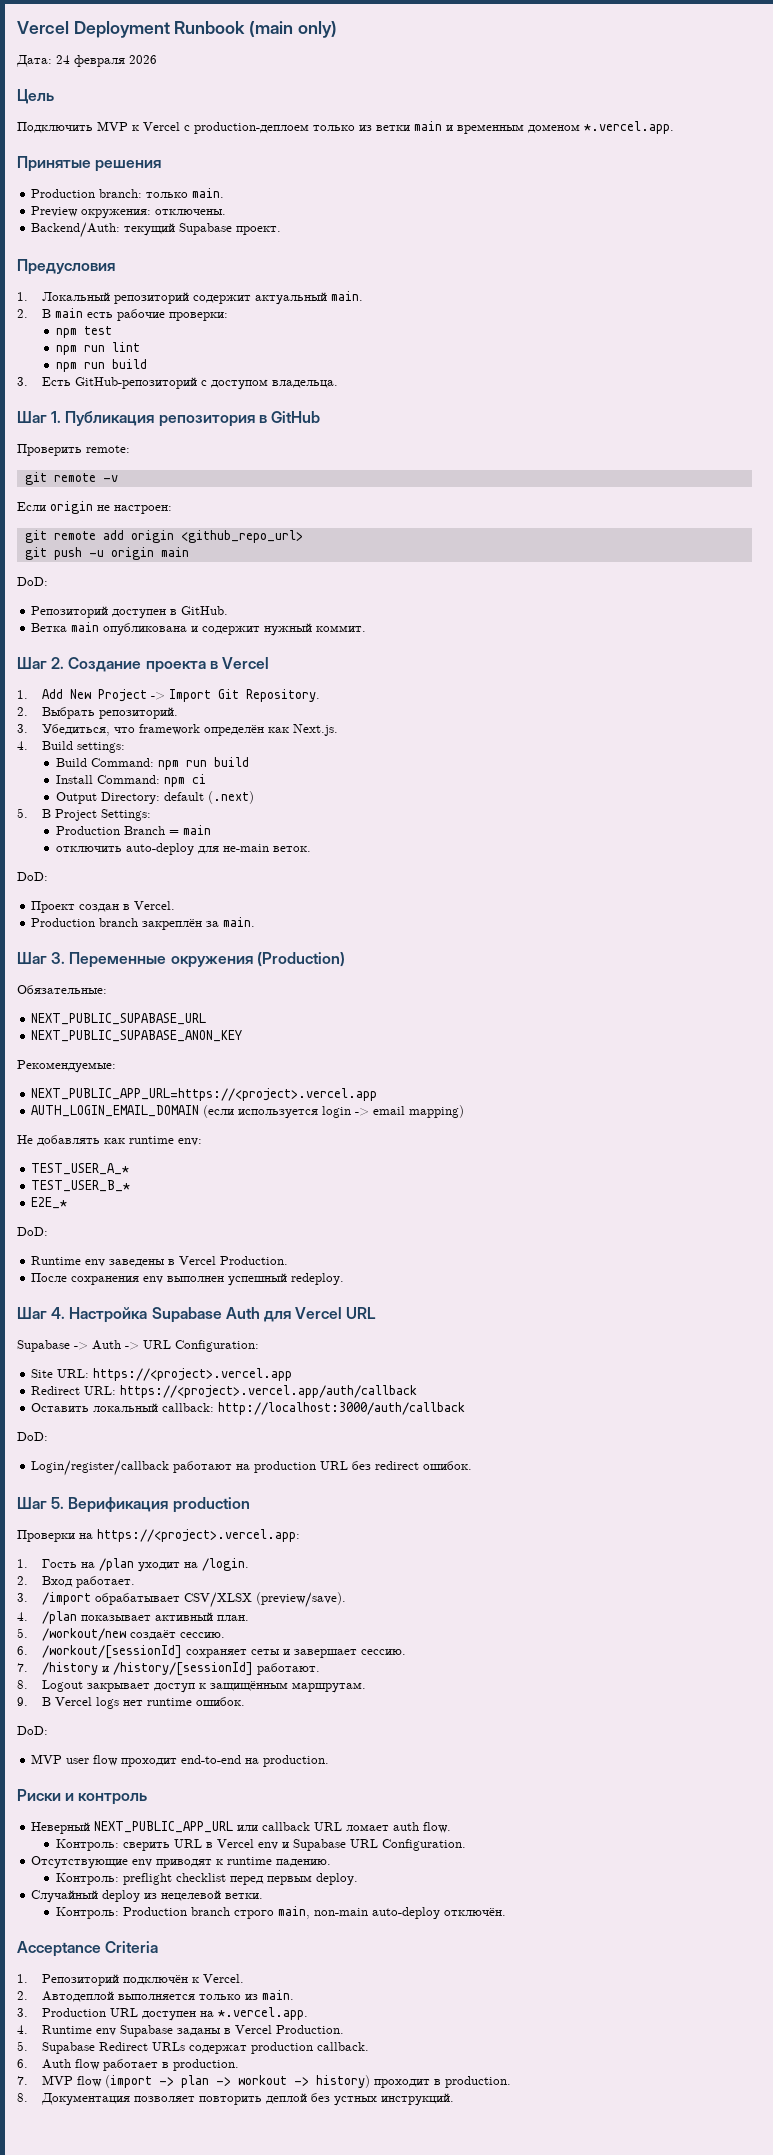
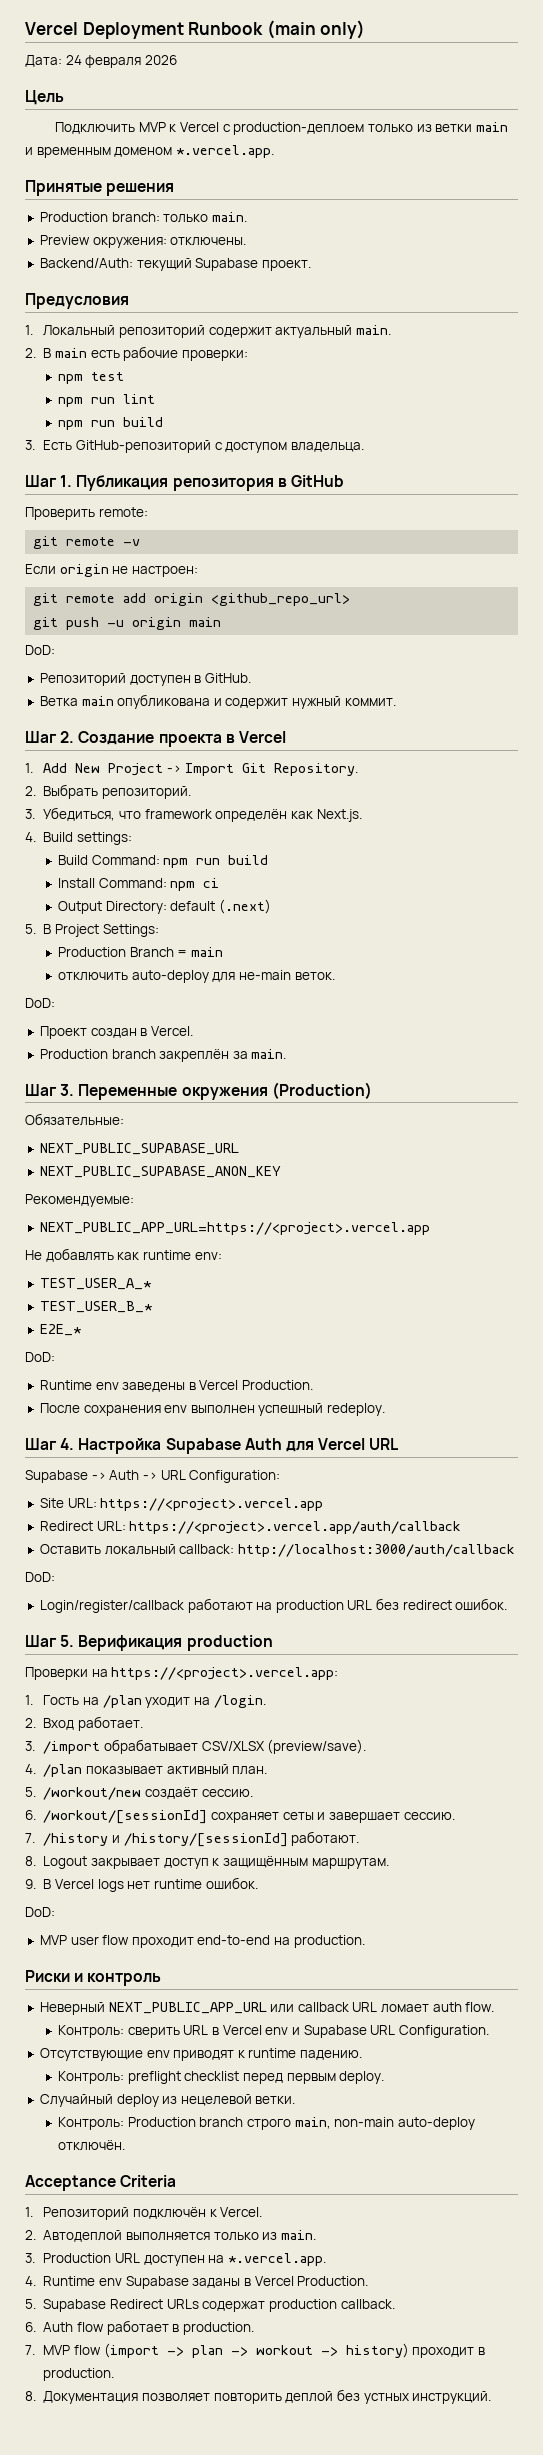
- AUTH_LOGIN_EMAIL_DOMAIN (если используется login -> email mapping)

